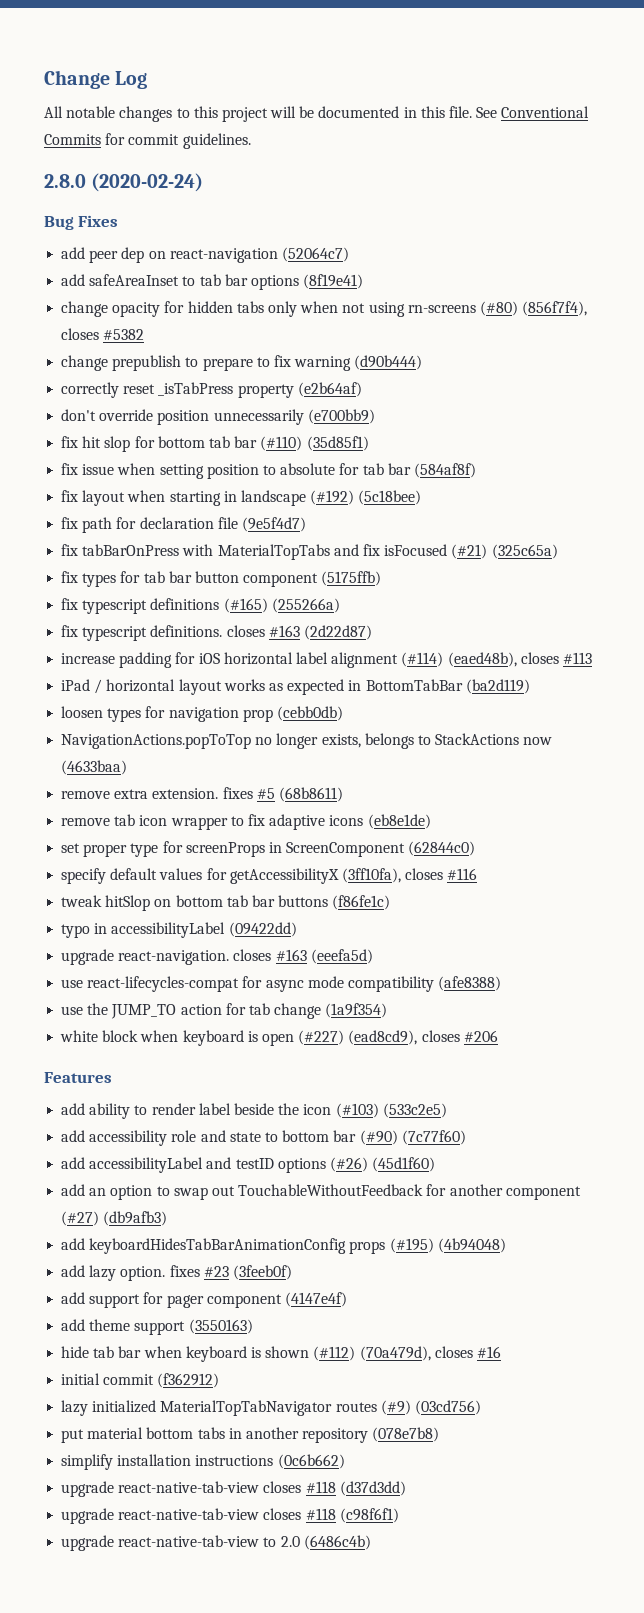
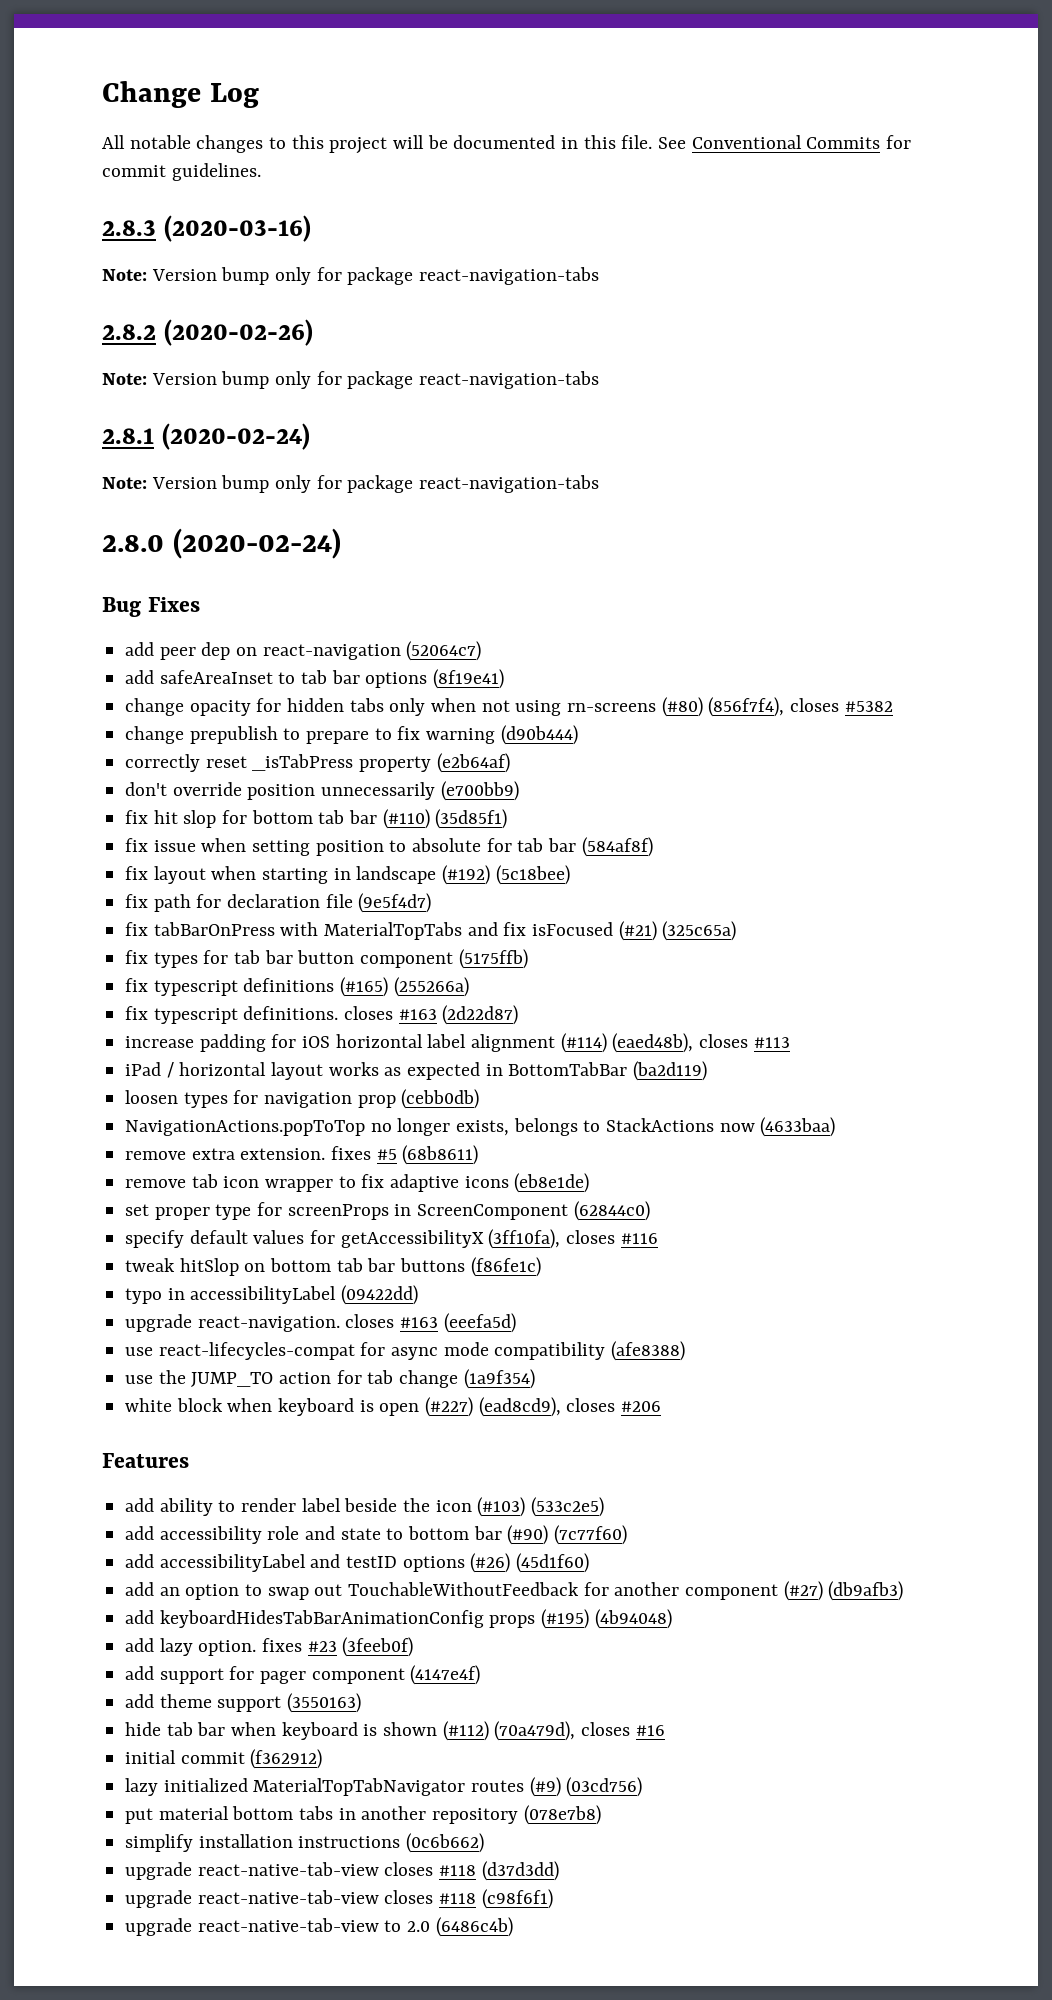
+ 2.8.3 (2020-03-16)
+ Note: Version bump only for package react-navigation-tabs
+ 2.8.2 (2020-02-26)
+ Note: Version bump only for package react-navigation-tabs
+ 2.8.1 (2020-02-24)
+ Note: Version bump only for package react-navigation-tabs

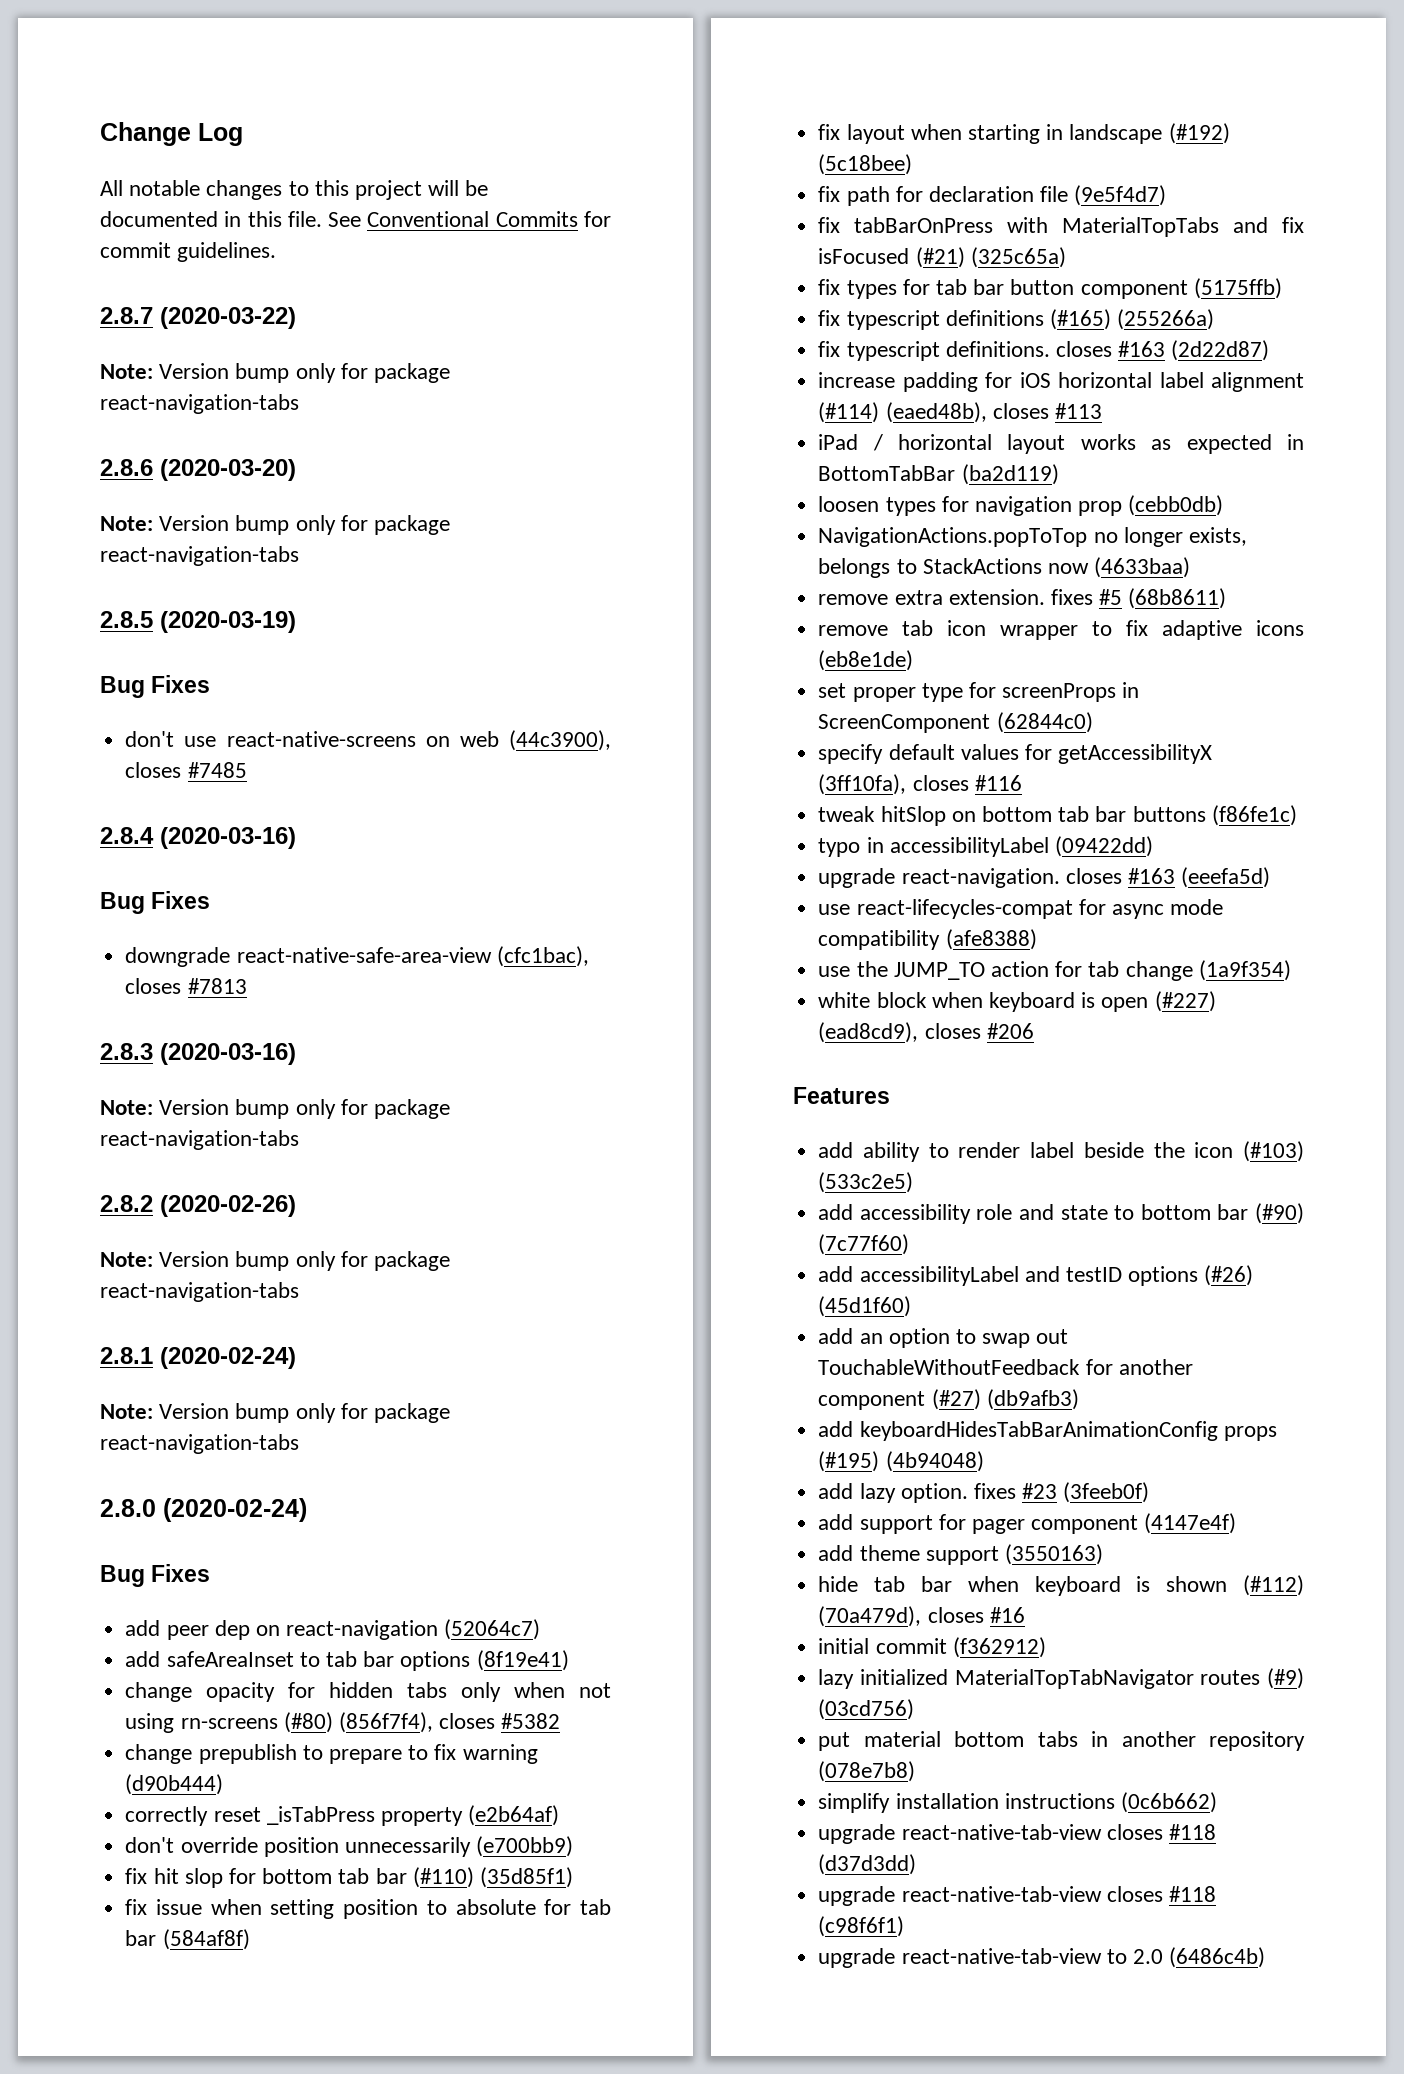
+ 2.8.7 (2020-03-22)
+ Note: Version bump only for package react-navigation-tabs
+ 2.8.6 (2020-03-20)
+ Note: Version bump only for package react-navigation-tabs
+ 2.8.5 (2020-03-19)
+ Bug Fixes
+ don't use react-native-screens on web (44c3900), closes #7485
+ 2.8.4 (2020-03-16)
+ Bug Fixes
+ downgrade react-native-safe-area-view (cfc1bac), closes #7813

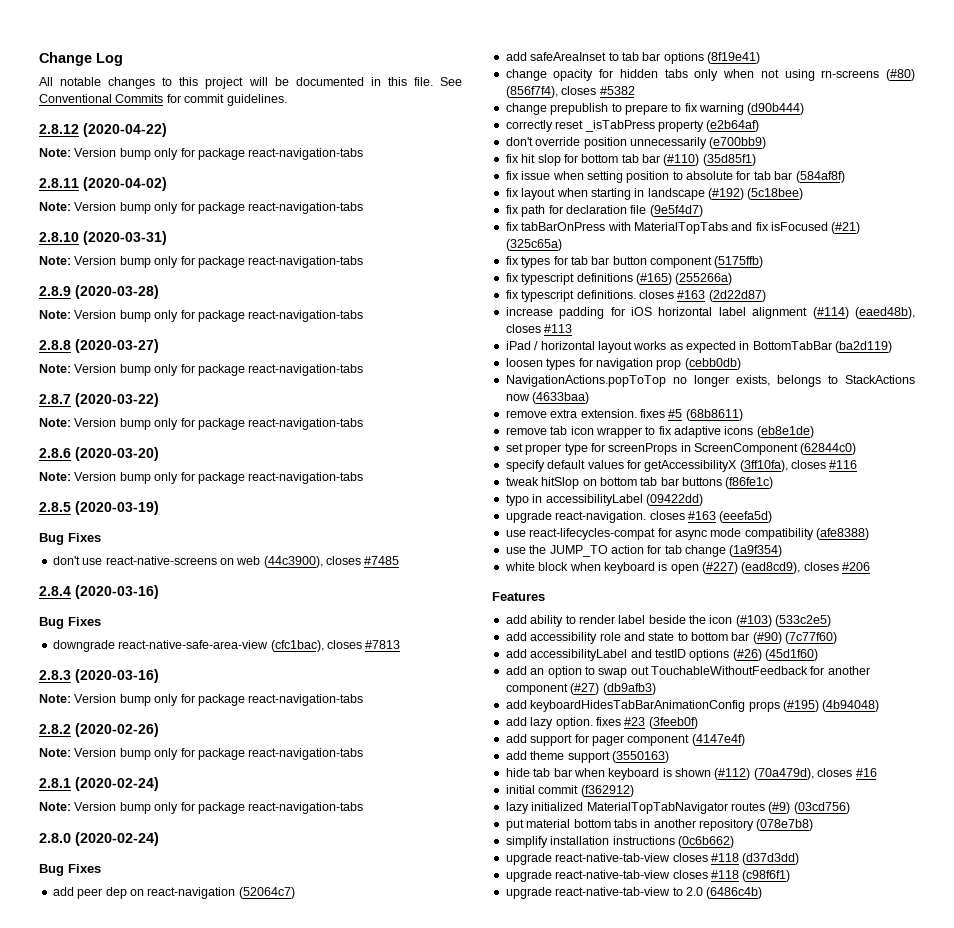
+ 2.8.12 (2020-04-22)
+ Note: Version bump only for package react-navigation-tabs
+ 2.8.11 (2020-04-02)
+ Note: Version bump only for package react-navigation-tabs
+ 2.8.10 (2020-03-31)
+ Note: Version bump only for package react-navigation-tabs
+ 2.8.9 (2020-03-28)
+ Note: Version bump only for package react-navigation-tabs
+ 2.8.8 (2020-03-27)
+ Note: Version bump only for package react-navigation-tabs

